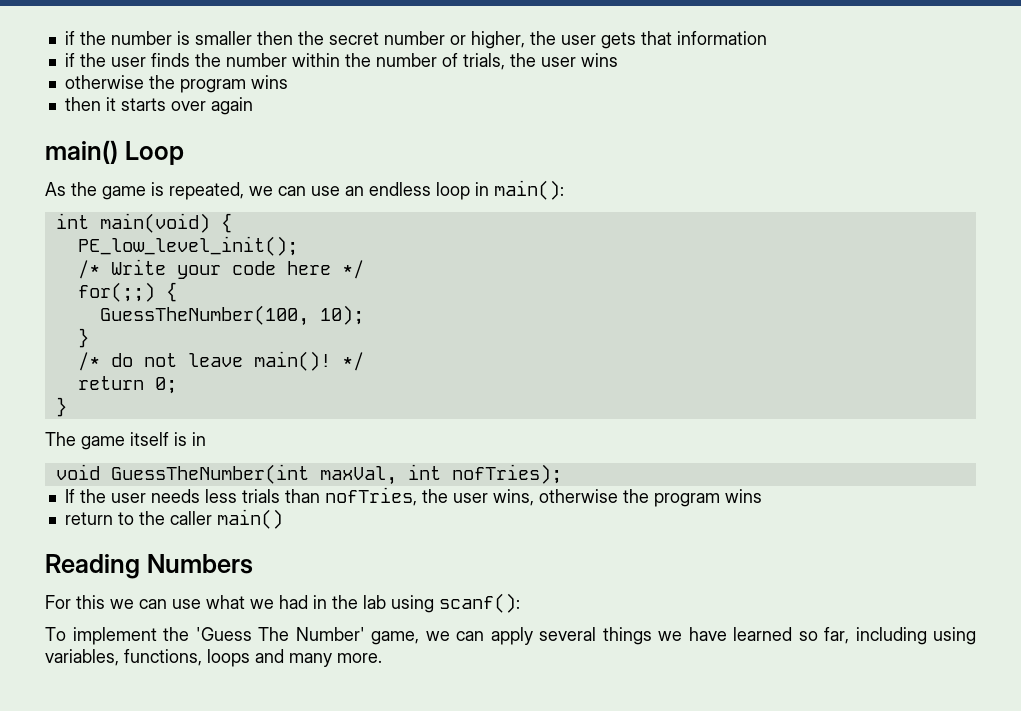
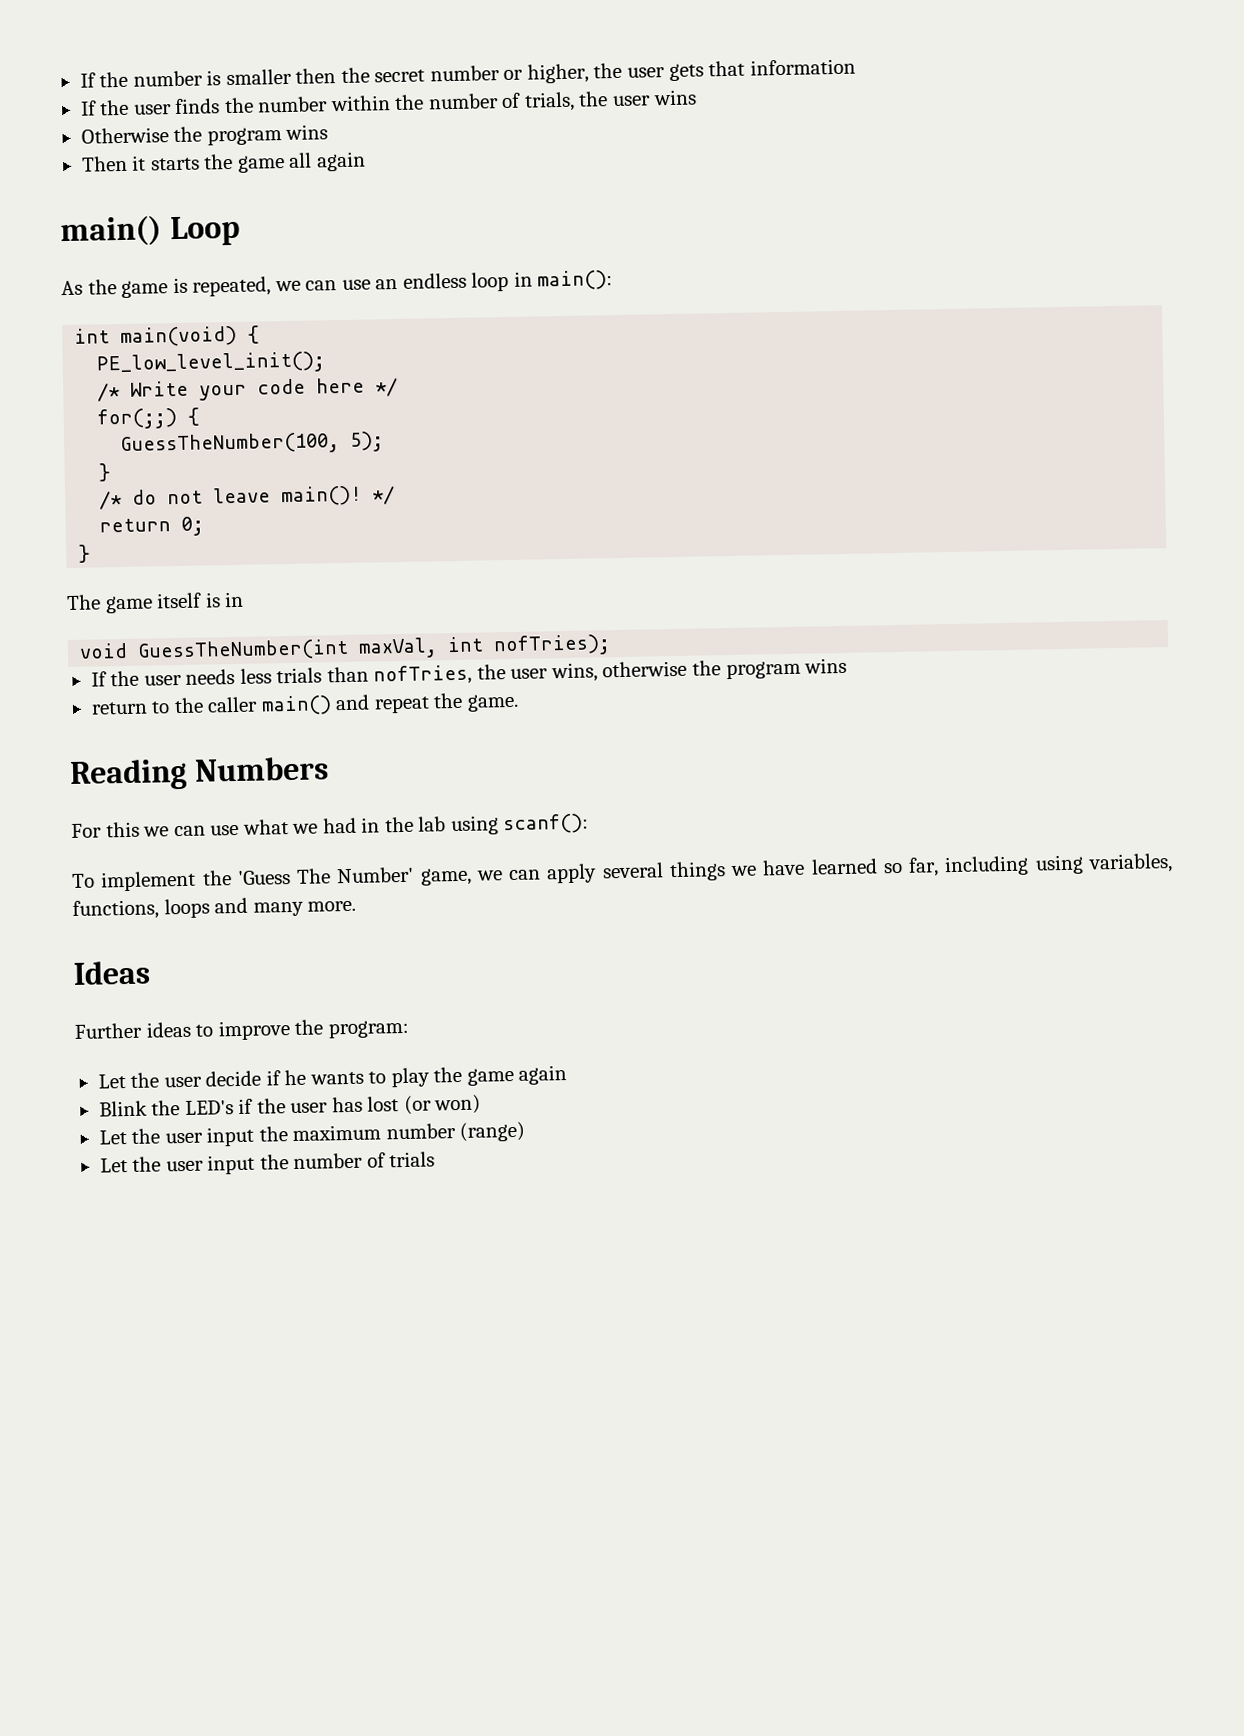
- if the number is smaller then the secret number or higher, the user gets that information
+ If the number is smaller then the secret number or higher, the user gets that information
- if the user finds the number within the number of trials, the user wins
- otherwise the program wins
- then it starts over again
+ If the user finds the number within the number of trials, the user wins
+ Otherwise the program wins
+ Then it starts the game all again
- GuessTheNumber(100, 10);
+ GuessTheNumber(100, 5);
- return to the caller main()
+ return to the caller main() and repeat the game.
+ Ideas
+ Further ideas to improve the program:
+ Let the user decide if he wants to play the game again
+ Blink the LED's if the user has lost (or won)
+ Let the user input the maximum number (range)
+ Let the user input the number of trials

